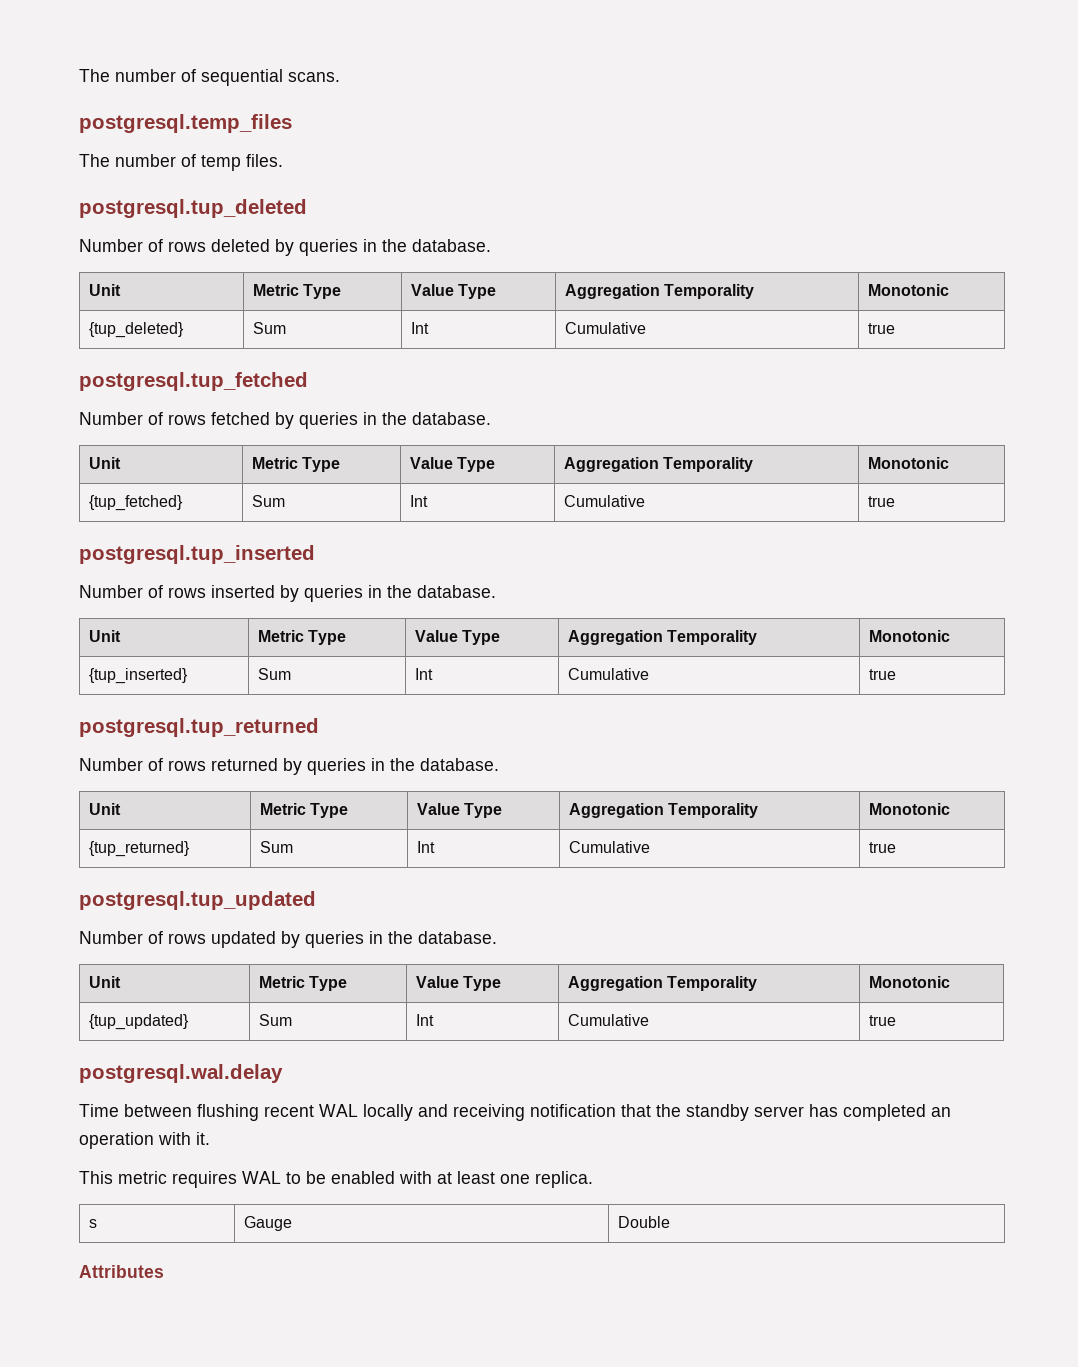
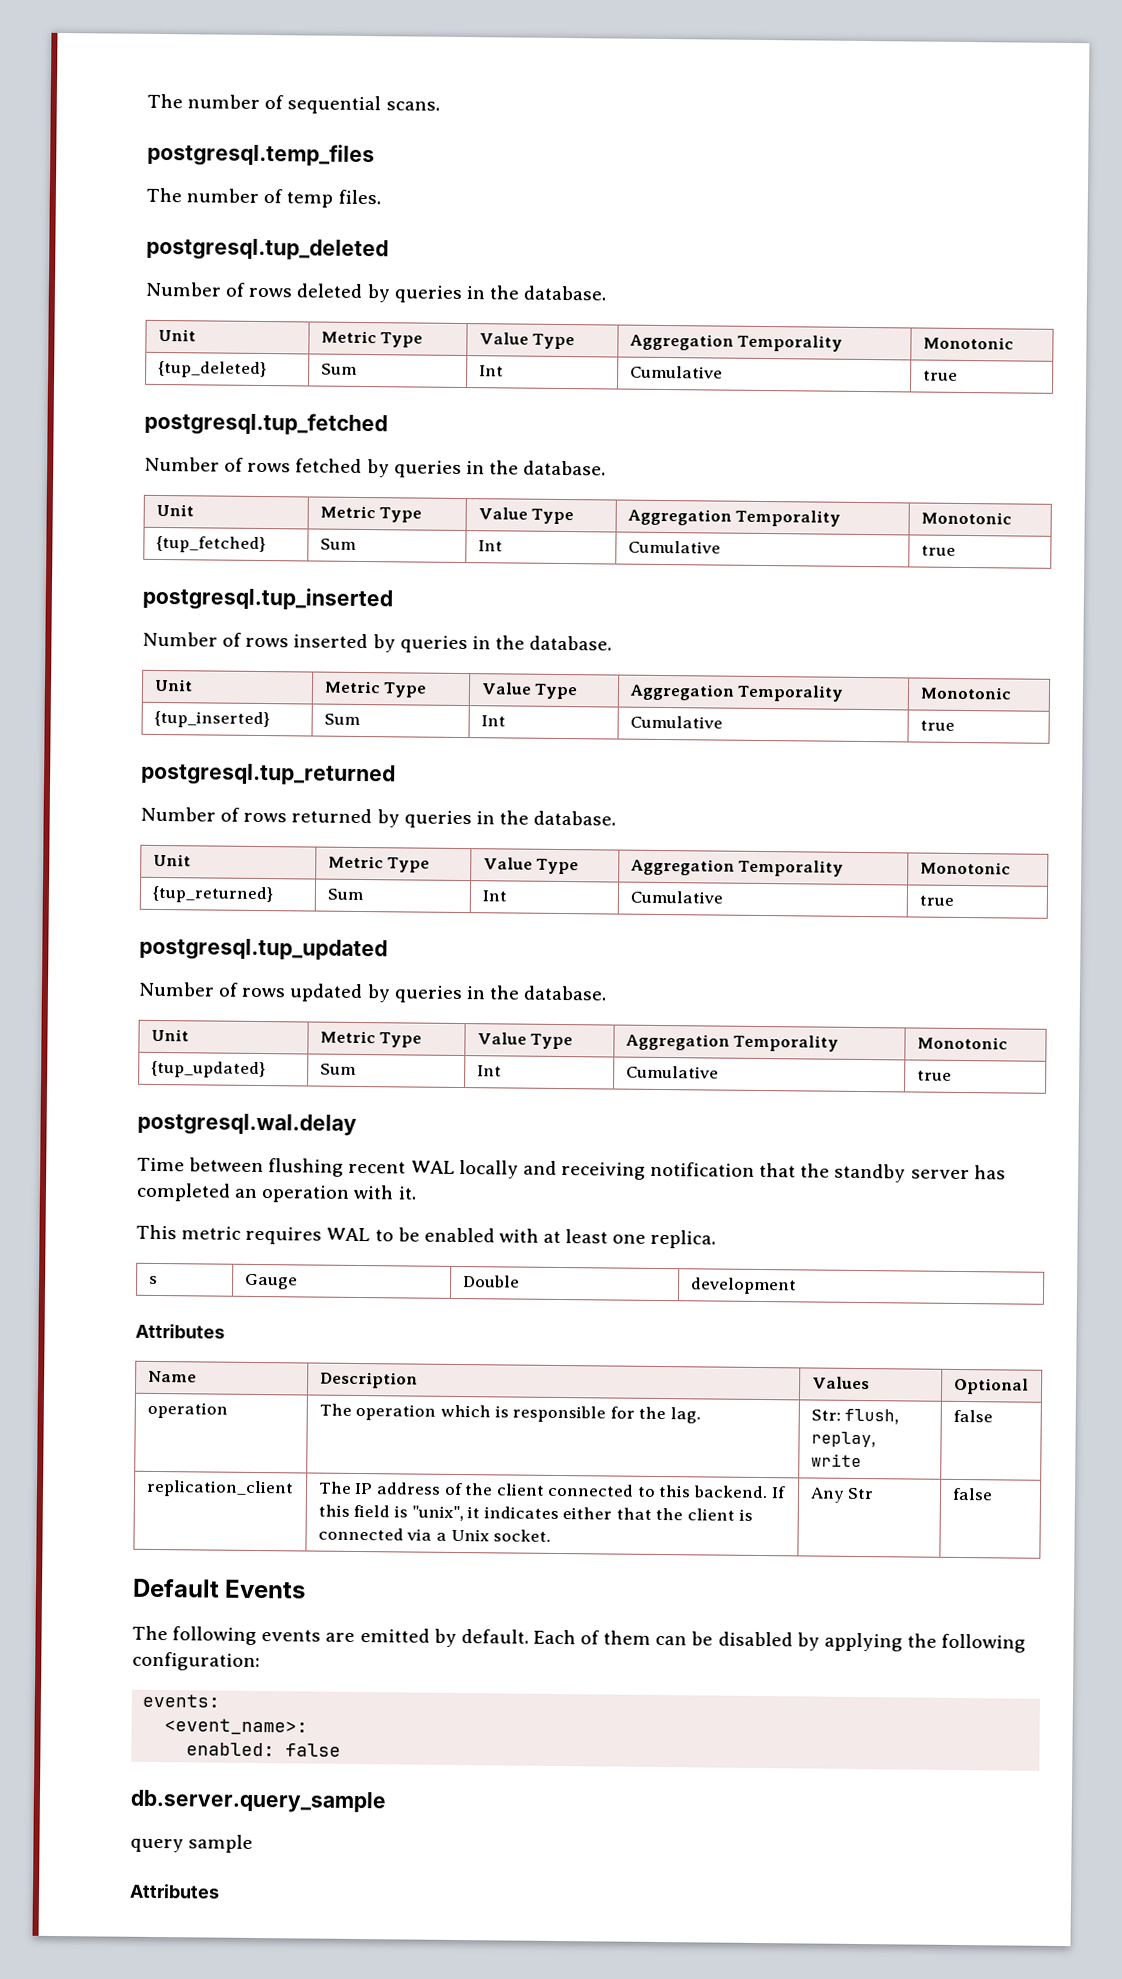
- s | Gauge | Double
+ s | Gauge | Double | development
+ Attributes
+ Name | Description | Values | Optional
+ operation | The operation which is responsible for the lag. | Str: flush, replay, write | false
+ replication_client | The IP address of the client connected to this backend. If this field is "unix", it indicates either that the client is connected via a Unix socket. | Any Str | false
+ Default Events
+ The following events are emitted by default. Each of them can be disabled by applying the following configuration:
+ events:
+ <event_name>:
+ enabled: false
+ db.server.query_sample
+ query sample

